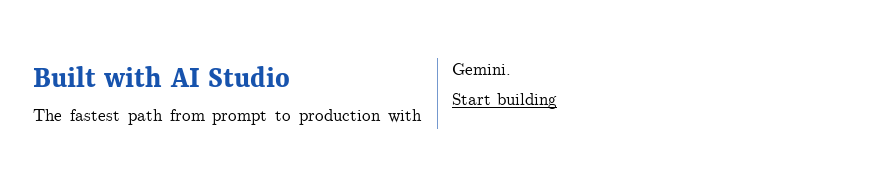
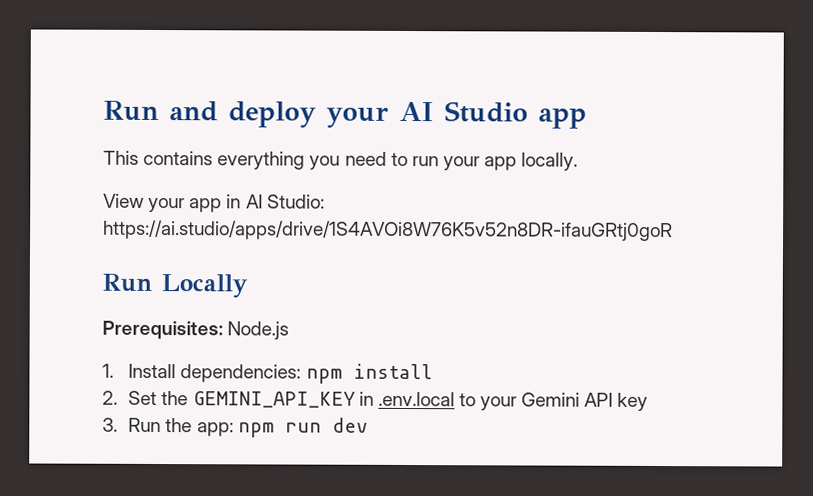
- Built with AI Studio
- The fastest path from prompt to production with Gemini.
- Start building
+ Run and deploy your AI Studio app
+ This contains everything you need to run your app locally.
+ View your app in AI Studio: https://ai.studio/apps/drive/1S4AVOi8W76K5v52n8DR-ifauGRtj0goR
+ Run Locally
+ Prerequisites: Node.js
+ 1. Install dependencies: npm install
+ 2. Set the GEMINI_API_KEY in .env.local to your Gemini API key
+ 3. Run the app: npm run dev

